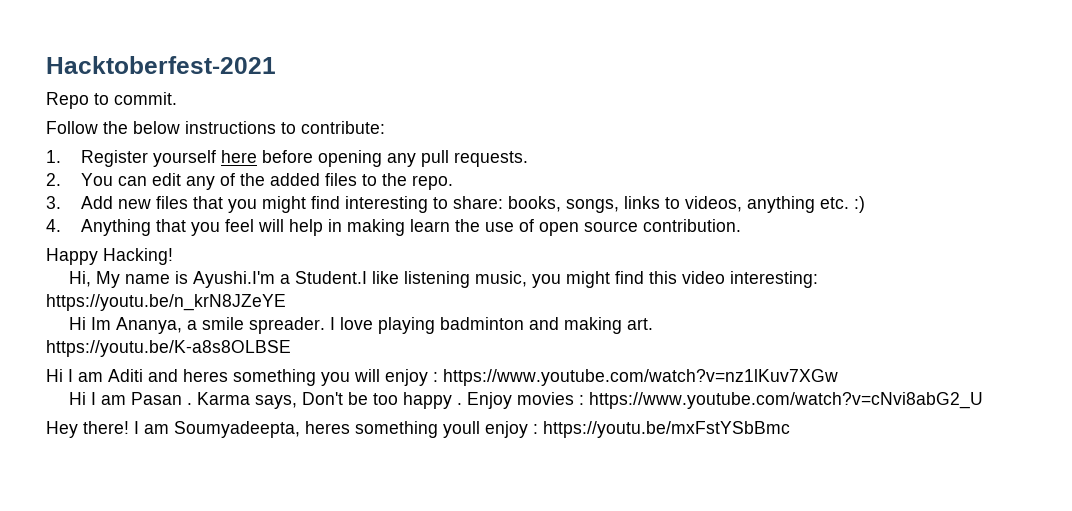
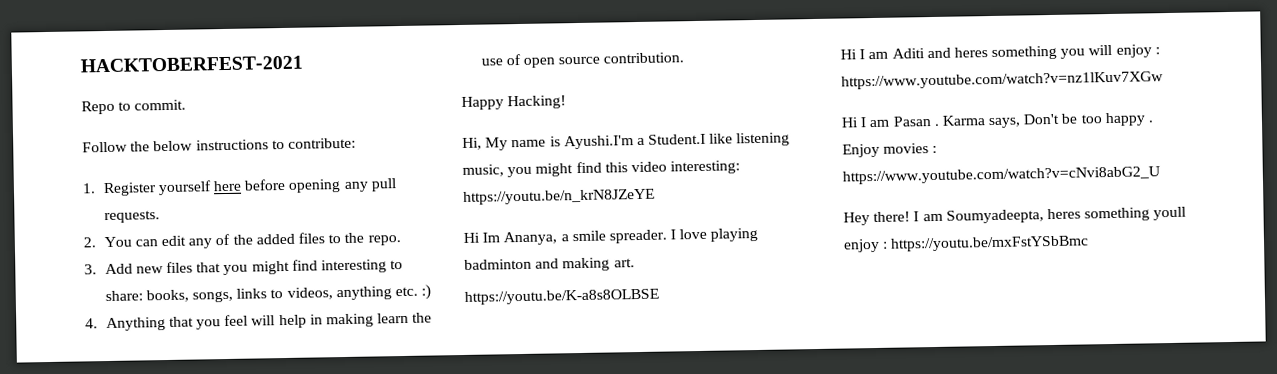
- Hacktoberfest-2021
+ HACKTOBERFEST-2021

